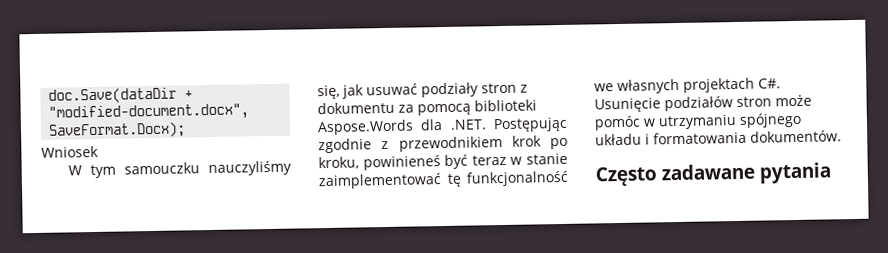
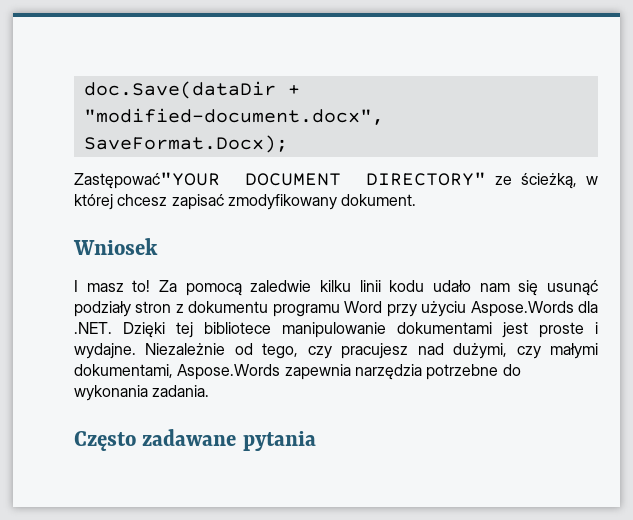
+ Zastępować"YOUR DOCUMENT DIRECTORY" ze ścieżką, w której chcesz zapisać zmodyfikowany dokument.
  Wniosek
- W tym samouczku nauczyliśmy się, jak usuwać podziały stron z dokumentu za pomocą biblioteki Aspose.Words dla .NET. Postępując zgodnie z przewodnikiem krok po kroku, powinieneś być teraz w stanie zaimplementować tę funkcjonalność we własnych projektach C#. Usunięcie podziałów stron może pomóc w utrzymaniu spójnego układu i formatowania dokumentów.
+ I masz to! Za pomocą zaledwie kilku linii kodu udało nam się usunąć podziały stron z dokumentu programu Word przy użyciu Aspose.Words dla .NET. Dzięki tej bibliotece manipulowanie dokumentami jest proste i wydajne. Niezależnie od tego, czy pracujesz nad dużymi, czy małymi dokumentami, Aspose.Words zapewnia narzędzia potrzebne do wykonania zadania.

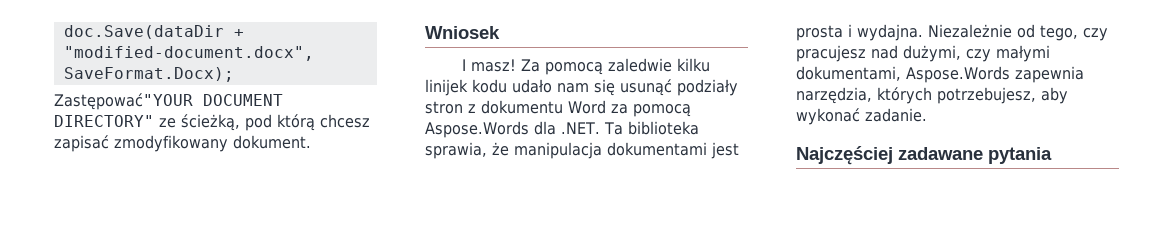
- Zastępować"YOUR DOCUMENT DIRECTORY" ze ścieżką, w której chcesz zapisać zmodyfikowany dokument.
+ Zastępować"YOUR DOCUMENT DIRECTORY" ze ścieżką, pod którą chcesz zapisać zmodyfikowany dokument.
- I masz to!
+ I masz!
- Za pomocą zaledwie kilku linii kodu udało nam się usunąć podziały stron z dokumentu programu Word przy użyciu Aspose.Words dla .NET. Dzięki tej bibliotece manipulowanie dokumentami jest proste i wydajne.
+ Za pomocą zaledwie kilku linijek kodu udało nam się usunąć podziały stron z dokumentu Word za pomocą Aspose.Words dla .NET. Ta biblioteka sprawia, że manipulacja dokumentami jest prosta i wydajna.
- Niezależnie od tego, czy pracujesz nad dużymi, czy małymi dokumentami, Aspose.Words zapewnia narzędzia potrzebne do wykonania zadania.
- Często zadawane pytania
+ Niezależnie od tego, czy pracujesz nad dużymi, czy małymi dokumentami, Aspose.Words zapewnia narzędzia, których potrzebujesz, aby wykonać zadanie.
+ Najczęściej zadawane pytania

